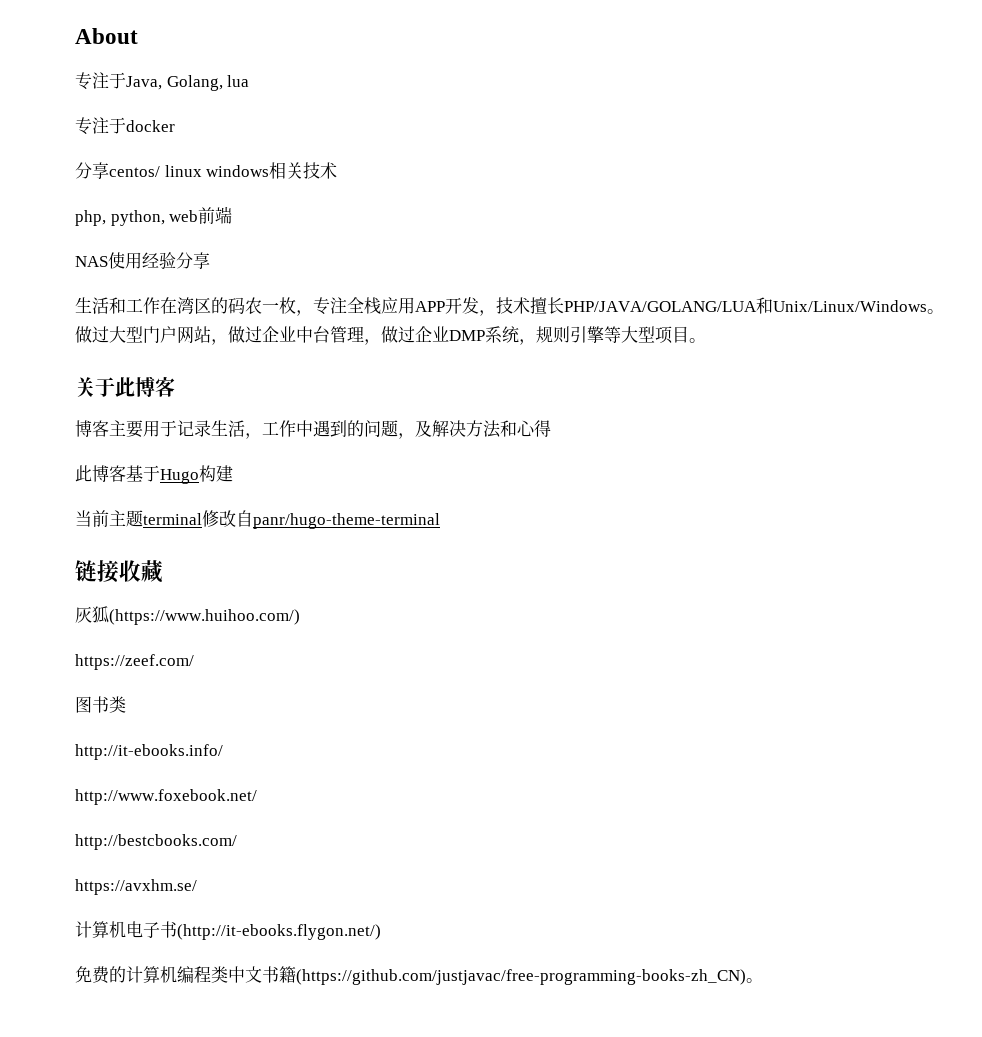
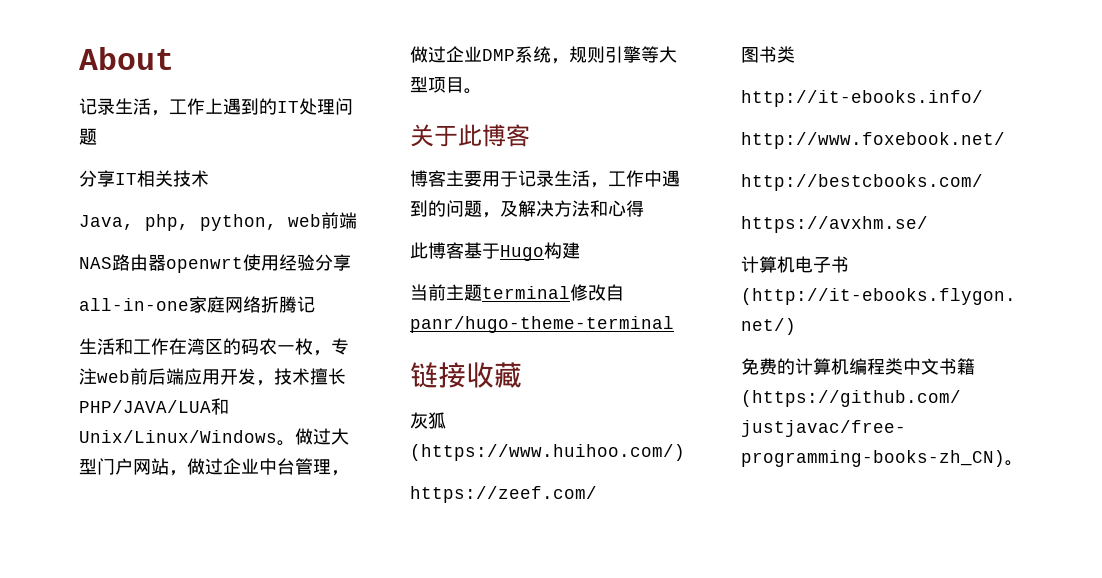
- 专注于Java, Golang, lua
- 专注于docker
- 分享centos/ linux windows相关技术
+ 记录生活，工作上遇到的IT处理问题
+ 分享IT相关技术
- php, python, web前端
+ Java, php, python, web前端
- NAS使用经验分享
+ NAS路由器openwrt使用经验分享
+ all-in-one家庭网络折腾记
- 生活和工作在湾区的码农一枚，专注全栈应用APP开发，技术擅长PHP/JAVA/GOLANG/LUA和Unix/Linux/Windows。
+ 生活和工作在湾区的码农一枚，专注web前后端应用开发，技术擅长PHP/JAVA/LUA和Unix/Linux/Windows。

